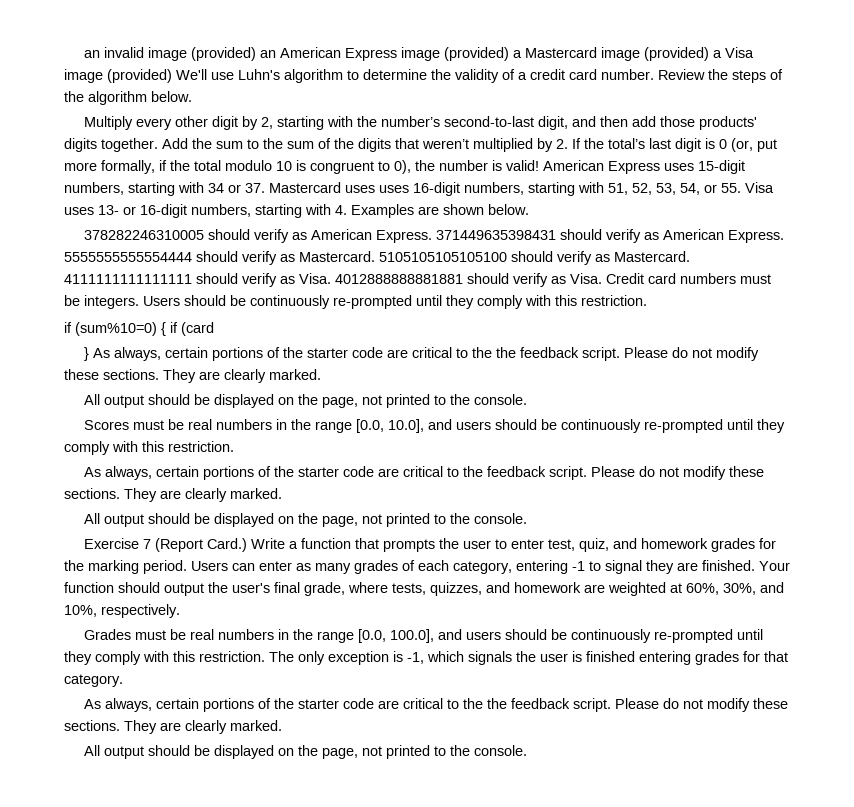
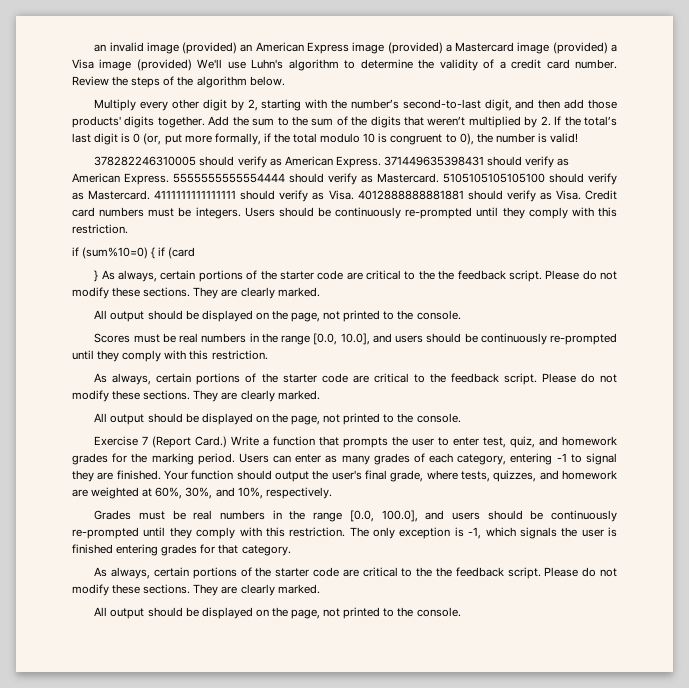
- American Express uses 15-digit numbers, starting with 34 or 37. Mastercard uses uses 16-digit numbers, starting with 51, 52, 53, 54, or 55. Visa uses 13- or 16-digit numbers, starting with 4. Examples are shown below.

